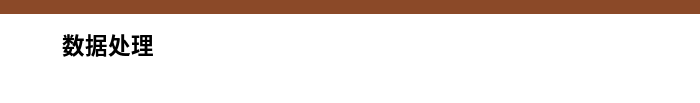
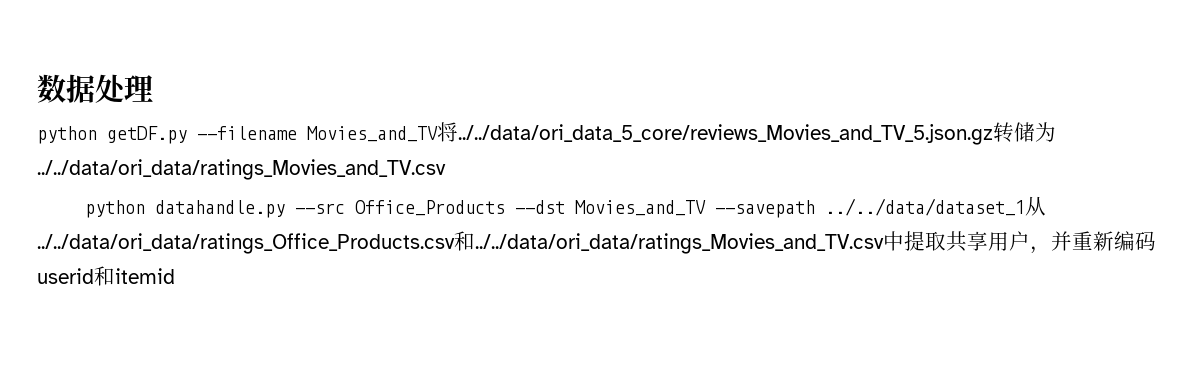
+ python getDF.py --filename Movies_and_TV将../../data/ori_data_5_core/reviews_Movies_and_TV_5.json.gz转储为../../data/ori_data/ratings_Movies_and_TV.csv
+ python datahandle.py --src Office_Products --dst Movies_and_TV --savepath ../../data/dataset_1从../../data/ori_data/ratings_Office_Products.csv和../../data/ori_data/ratings_Movies_and_TV.csv中提取共享用户，并重新编码userid和itemid

